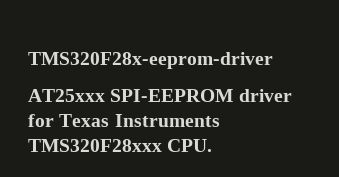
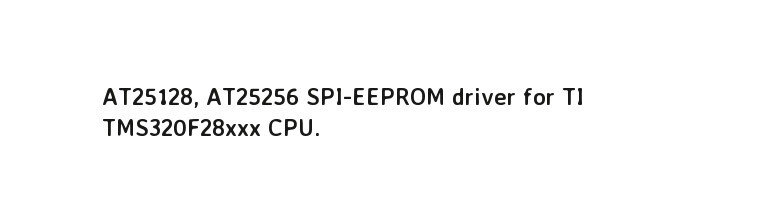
- TMS320F28x-eeprom-driver
- AT25xxx SPI-EEPROM driver for Texas Instruments TMS320F28xxx CPU.
+ AT25128, AT25256 SPI-EEPROM driver for TI TMS320F28xxx CPU.

